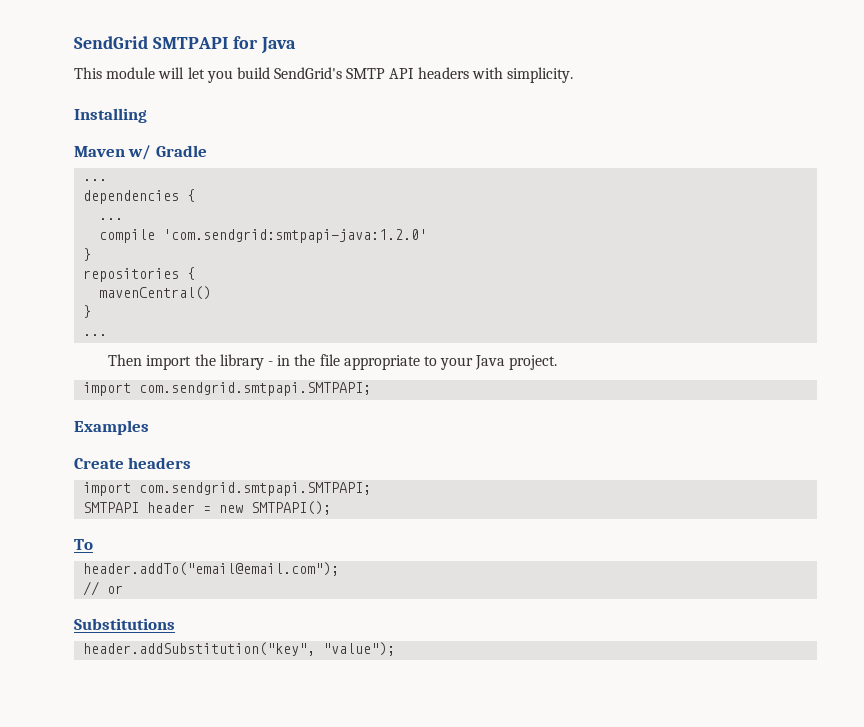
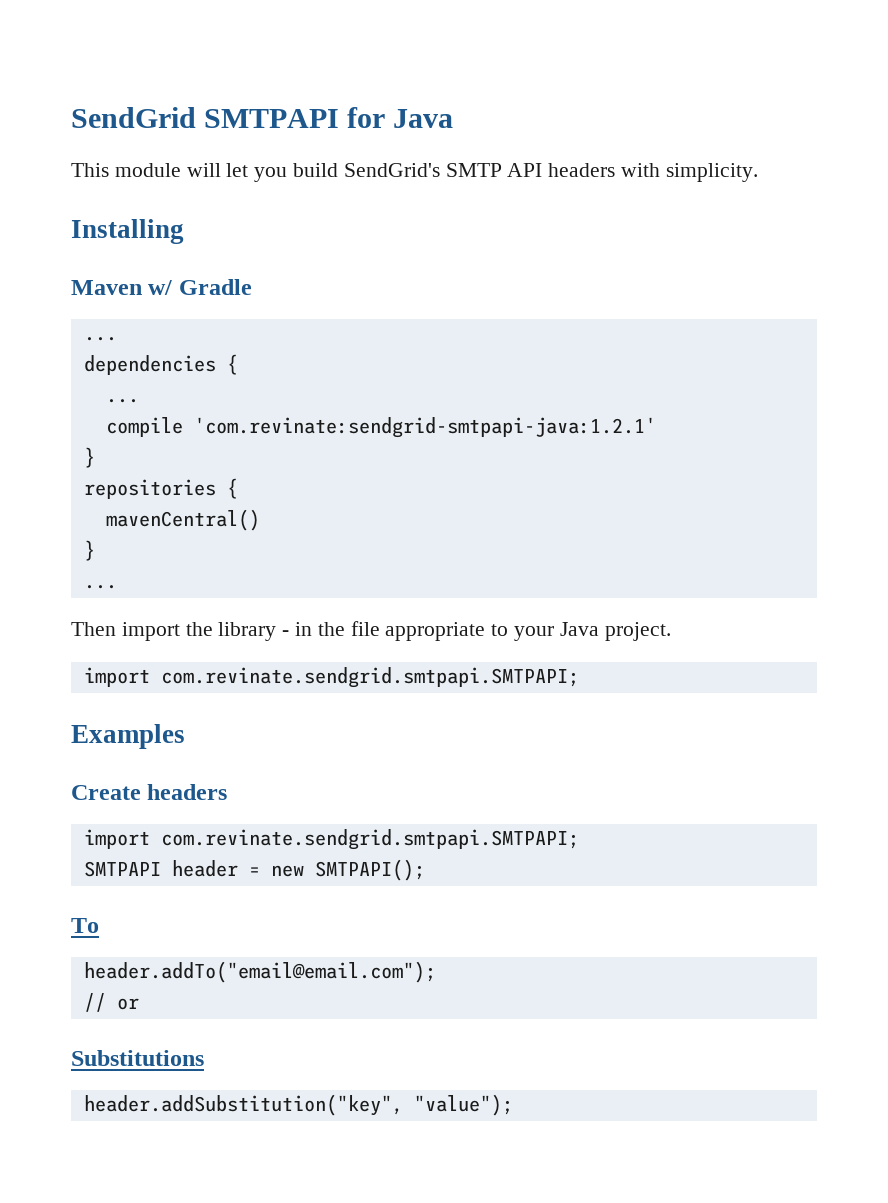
- compile 'com.sendgrid:smtpapi-java:1.2.0'
+ compile 'com.revinate:sendgrid-smtpapi-java:1.2.1'
  Then import the library - in the file appropriate to your Java project.
- import com.sendgrid.smtpapi.SMTPAPI;
+ import com.revinate.sendgrid.smtpapi.SMTPAPI;
  Create headers
- import com.sendgrid.smtpapi.SMTPAPI;
+ import com.revinate.sendgrid.smtpapi.SMTPAPI;

